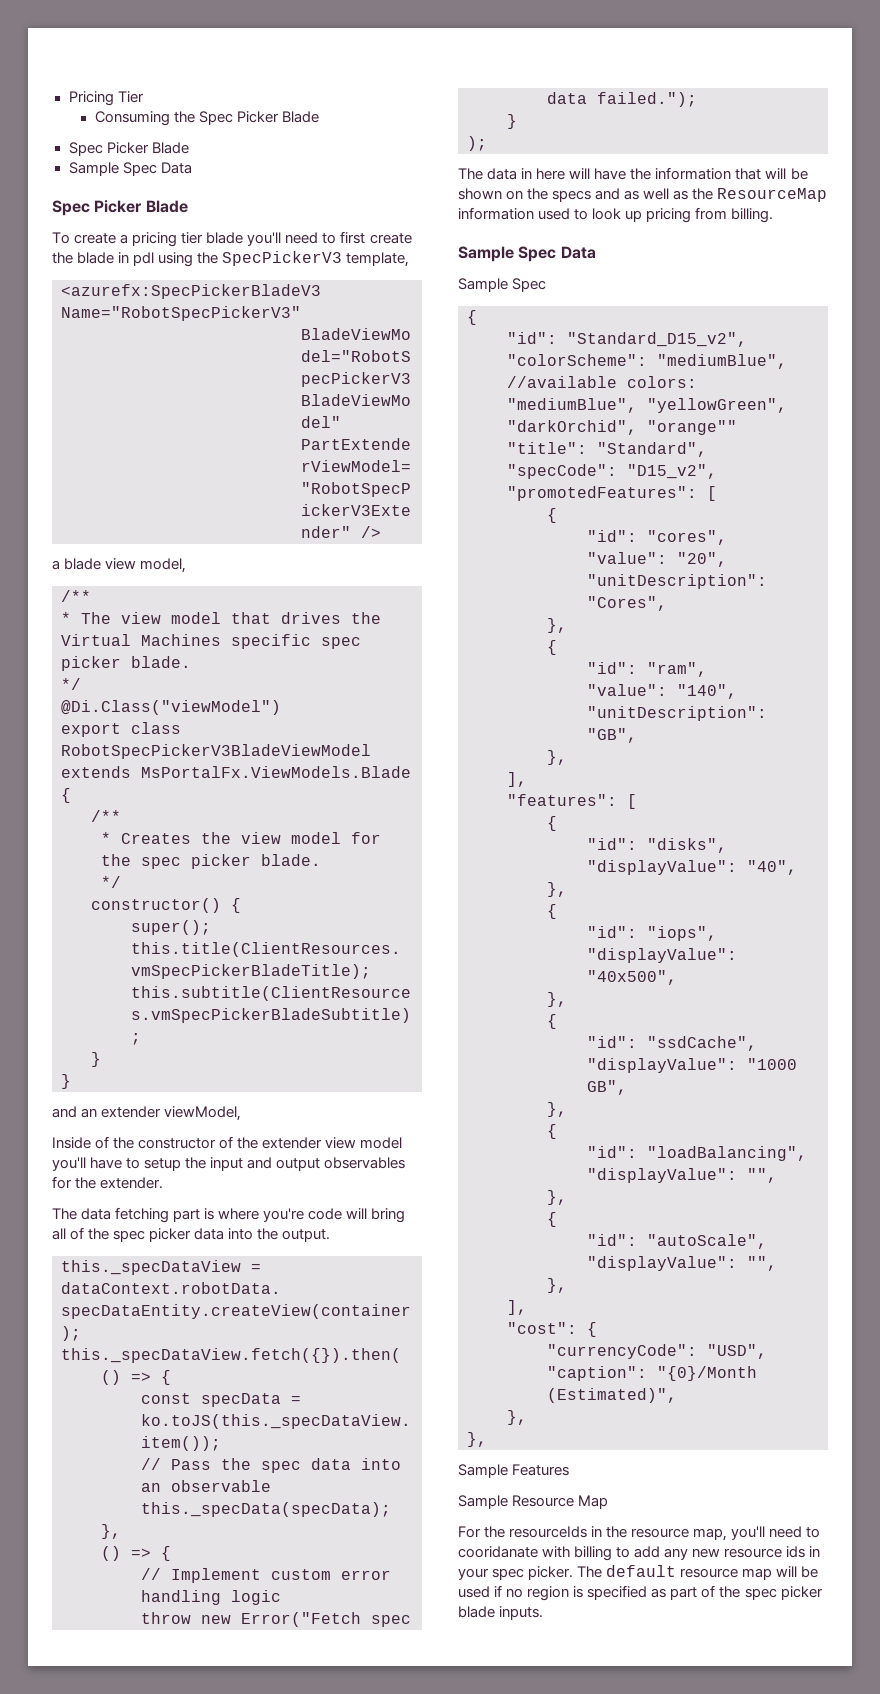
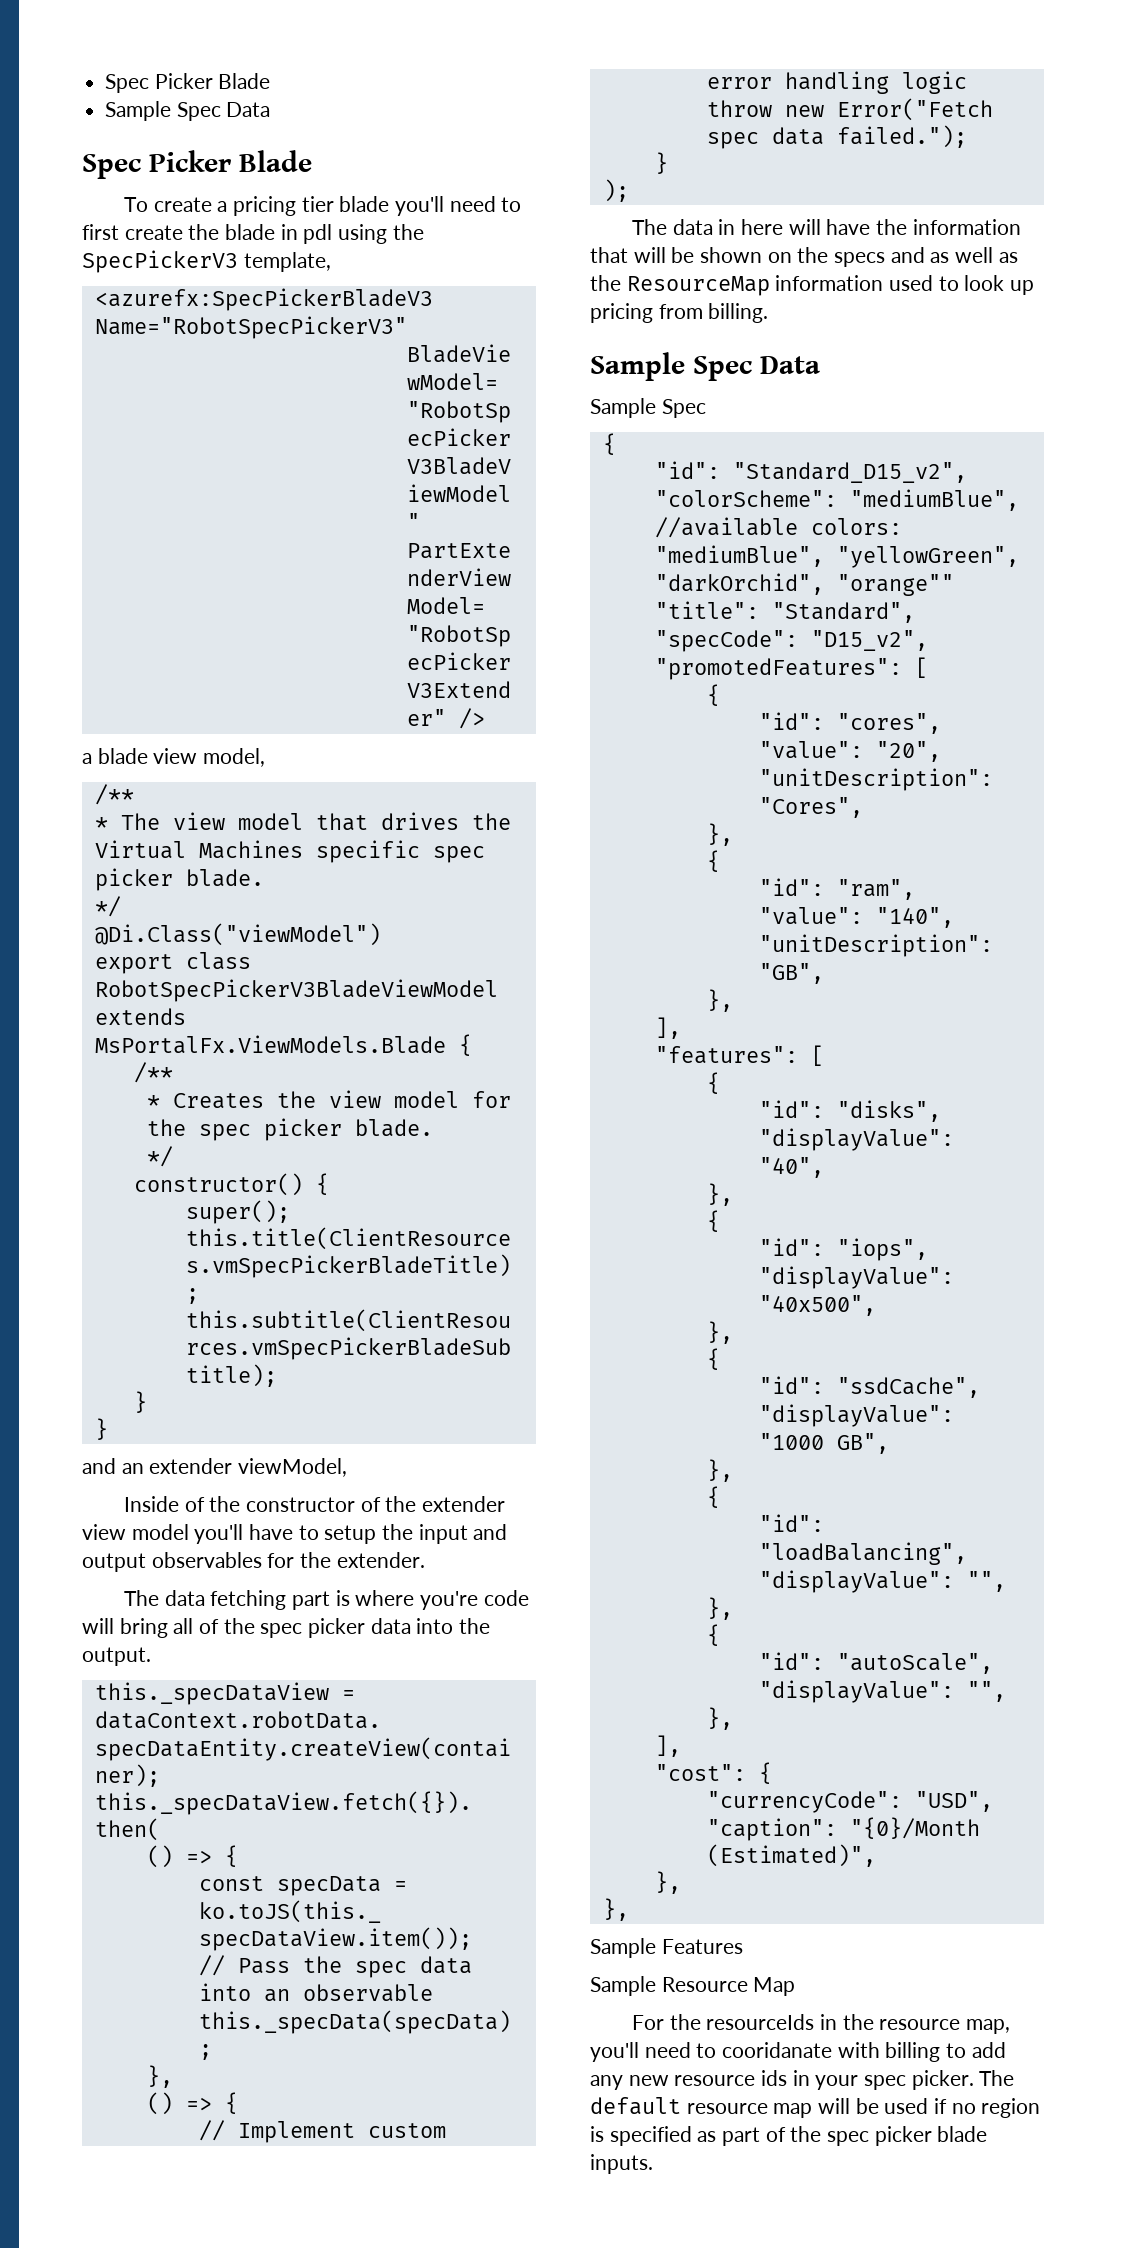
- Pricing Tier
- Consuming the Spec Picker Blade

